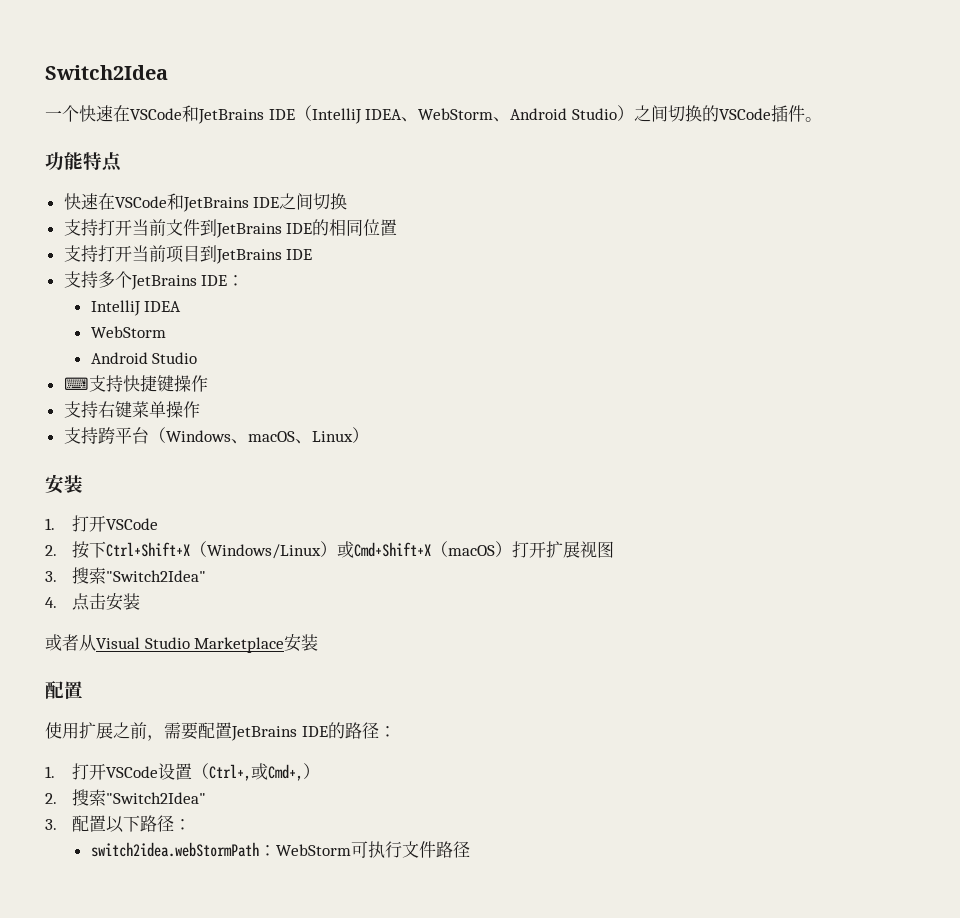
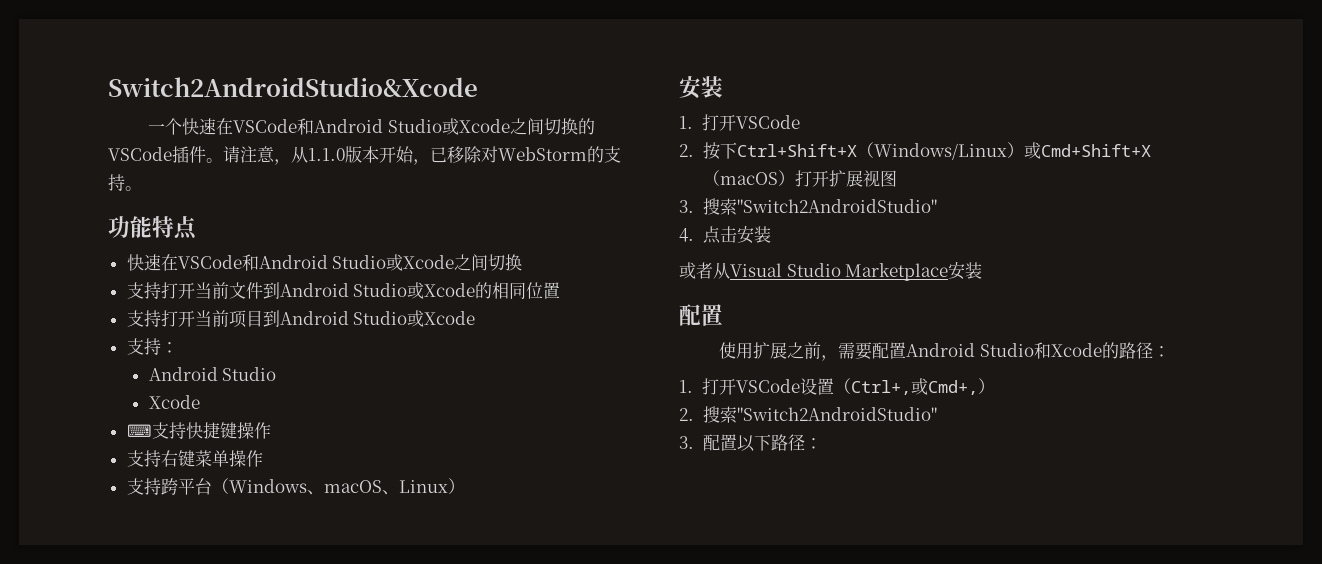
- Switch2Idea
+ Switch2AndroidStudio&Xcode
- 一个快速在VSCode和JetBrains IDE（IntelliJ IDEA、WebStorm、Android Studio）之间切换的VSCode插件。
+ 一个快速在VSCode和Android Studio或Xcode之间切换的VSCode插件。请注意，从1.1.0版本开始，已移除对WebStorm的支持。
  功能特点
- 快速在VSCode和JetBrains IDE之间切换
+ 快速在VSCode和Android Studio或Xcode之间切换
- 支持打开当前文件到JetBrains IDE的相同位置
+ 支持打开当前文件到Android Studio或Xcode的相同位置
- 支持打开当前项目到JetBrains IDE
- 支持多个JetBrains IDE：
- IntelliJ IDEA
- WebStorm
+ 支持打开当前项目到Android Studio或Xcode
+ 支持：
  Android Studio
+ Xcode
- 3.搜索"Switch2Idea"
+ 3.搜索"Switch2AndroidStudio"
- 使用扩展之前，需要配置JetBrains IDE的路径：
+ 使用扩展之前，需要配置Android Studio和Xcode的路径：
- 2.搜索"Switch2Idea"
+ 2.搜索"Switch2AndroidStudio"
- switch2idea.webStormPath：WebStorm可执行文件路径

